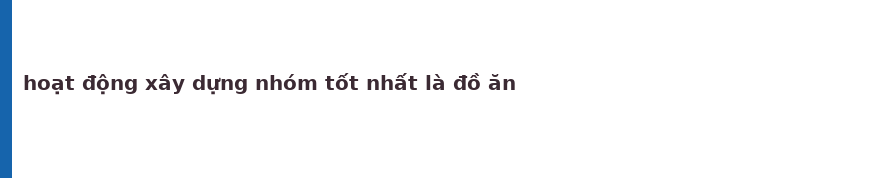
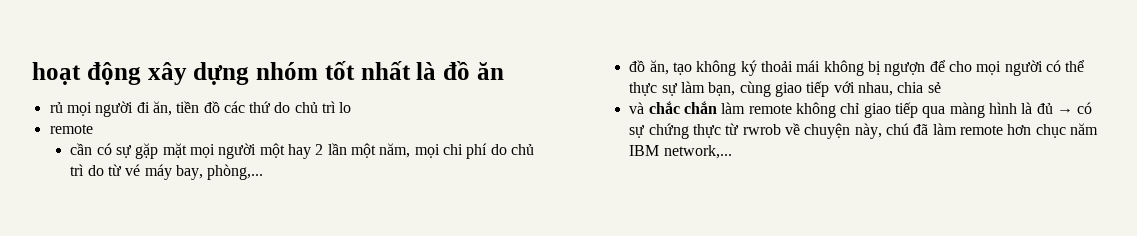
+ rủ mọi người đi ăn, tiền đồ các thứ do chủ trì lo
+ remote
+ cần có sự gặp mặt mọi người một hay 2 lần một năm, mọi chi phí do chủ trì do từ vé máy bay, phòng,...
+ đồ ăn, tạo không ký thoải mái không bị ngượn để cho mọi người có thể thực sự làm bạn, cùng giao tiếp với nhau, chia sẻ
+ và chắc chắn làm remote không chỉ giao tiếp qua màng hình là đủ → có sự chứng thực từ rwrob về chuyện này, chú đã làm remote hơn chục năm IBM network,...

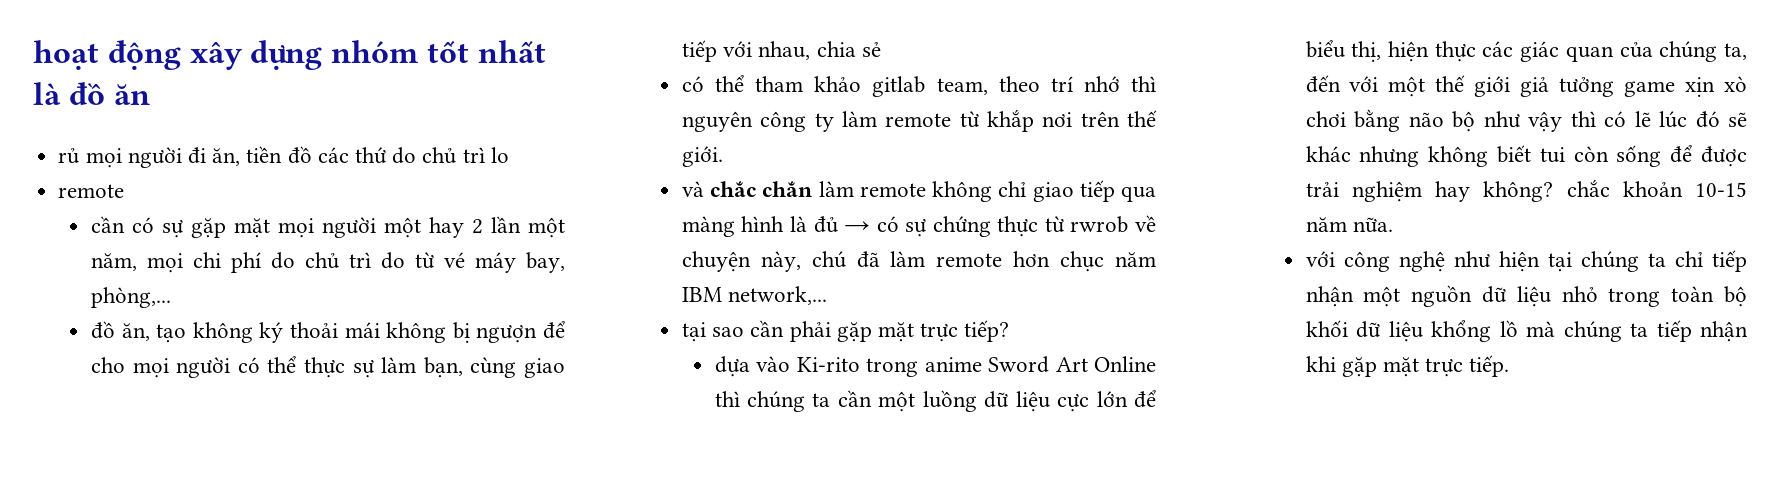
+ có thể tham khảo gitlab team, theo trí nhớ thì nguyên công ty làm remote từ khắp nơi trên thế giới.
+ tại sao cần phải gặp mặt trực tiếp?
+ dựa vào Ki-rito trong anime Sword Art Online thì chúng ta cần một luồng dữ liệu cực lớn để biểu thị, hiện thực các giác quan của chúng ta, đến với một thế giới giả tưởng game xịn xò chơi bằng não bộ như vậy thì có lẽ lúc đó sẽ khác nhưng không biết tui còn sống để được trải nghiệm hay không? chắc khoản 10-15 năm nữa.
+ với công nghệ như hiện tại chúng ta chỉ tiếp nhận một nguồn dữ liệu nhỏ trong toàn bộ khối dữ liệu khổng lồ mà chúng ta tiếp nhận khi gặp mặt trực tiếp.

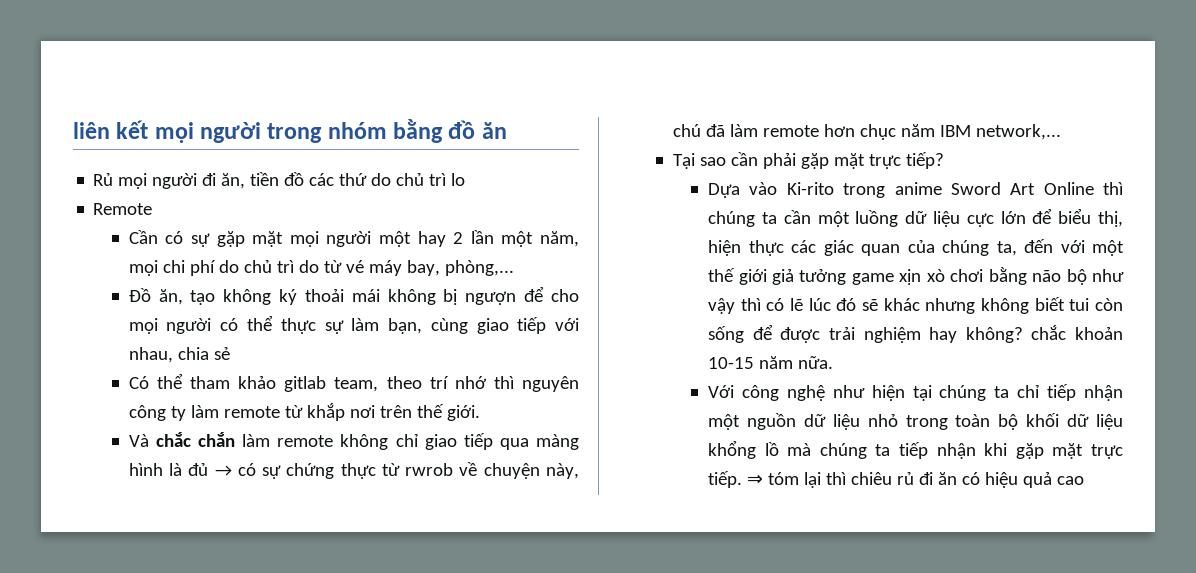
- hoạt động xây dựng nhóm tốt nhất là đồ ăn
+ liên kết mọi người trong nhóm bằng đồ ăn
- rủ mọi người đi ăn, tiền đồ các thứ do chủ trì lo
- remote
- cần có sự gặp mặt mọi người một hay 2 lần một năm, mọi chi phí do chủ trì do từ vé máy bay, phòng,...
+ Rủ mọi người đi ăn, tiền đồ các thứ do chủ trì lo
+ Remote
+ Cần có sự gặp mặt mọi người một hay 2 lần một năm, mọi chi phí do chủ trì do từ vé máy bay, phòng,...
- đồ ăn, tạo không ký thoải mái không bị ngượn để cho mọi người có thể thực sự làm bạn, cùng giao tiếp với nhau, chia sẻ
+ Đồ ăn, tạo không ký thoải mái không bị ngượn để cho mọi người có thể thực sự làm bạn, cùng giao tiếp với nhau, chia sẻ
- có thể tham khảo gitlab team, theo trí nhớ thì nguyên công ty làm remote từ khắp nơi trên thế giới.
+ Có thể tham khảo gitlab team, theo trí nhớ thì nguyên công ty làm remote từ khắp nơi trên thế giới.
- và chắc chắn làm remote không chỉ giao tiếp qua màng hình là đủ → có sự chứng thực từ rwrob về chuyện này, chú đã làm remote hơn chục năm IBM network,...
+ Và chắc chắn làm remote không chỉ giao tiếp qua màng hình là đủ → có sự chứng thực từ rwrob về chuyện này, chú đã làm remote hơn chục năm IBM network,...
- tại sao cần phải gặp mặt trực tiếp?
+ Tại sao cần phải gặp mặt trực tiếp?
- dựa vào Ki-rito trong anime Sword Art Online thì chúng ta cần một luồng dữ liệu cực lớn để biểu thị, hiện thực các giác quan của chúng ta, đến với một thế giới giả tưởng game xịn xò chơi bằng não bộ như vậy thì có lẽ lúc đó sẽ khác nhưng không biết tui còn sống để được trải nghiệm hay không? chắc khoản 10-15 năm nữa.
+ Dựa vào Ki-rito trong anime Sword Art Online thì chúng ta cần một luồng dữ liệu cực lớn để biểu thị, hiện thực các giác quan của chúng ta, đến với một thế giới giả tưởng game xịn xò chơi bằng não bộ như vậy thì có lẽ lúc đó sẽ khác nhưng không biết tui còn sống để được trải nghiệm hay không? chắc khoản 10-15 năm nữa.
- với công nghệ như hiện tại chúng ta chỉ tiếp nhận một nguồn dữ liệu nhỏ trong toàn bộ khối dữ liệu khổng lồ mà chúng ta tiếp nhận khi gặp mặt trực tiếp.
+ Với công nghệ như hiện tại chúng ta chỉ tiếp nhận một nguồn dữ liệu nhỏ trong toàn bộ khối dữ liệu khổng lồ mà chúng ta tiếp nhận khi gặp mặt trực tiếp.
+ ⇒ tóm lại thì chiêu rủ đi ăn có hiệu quả cao

